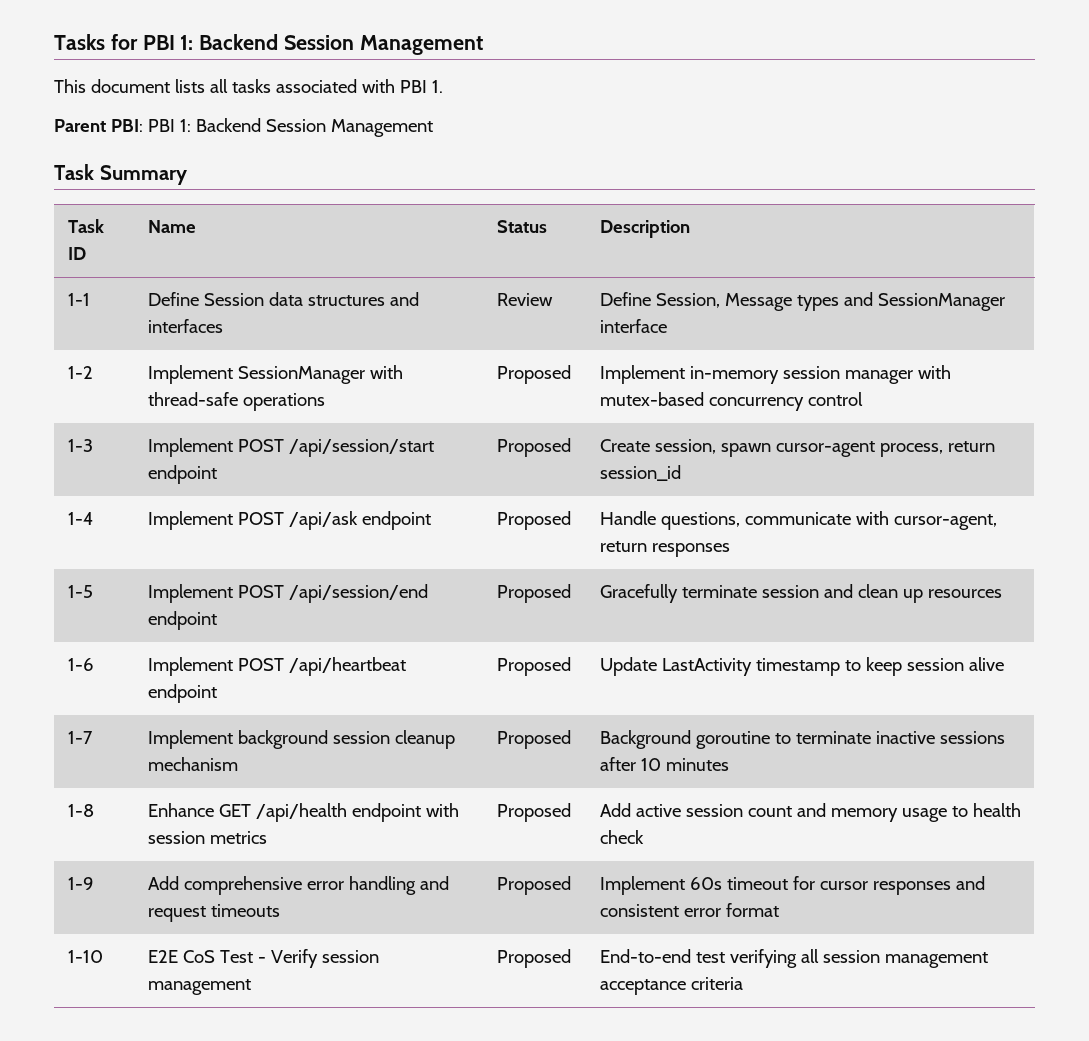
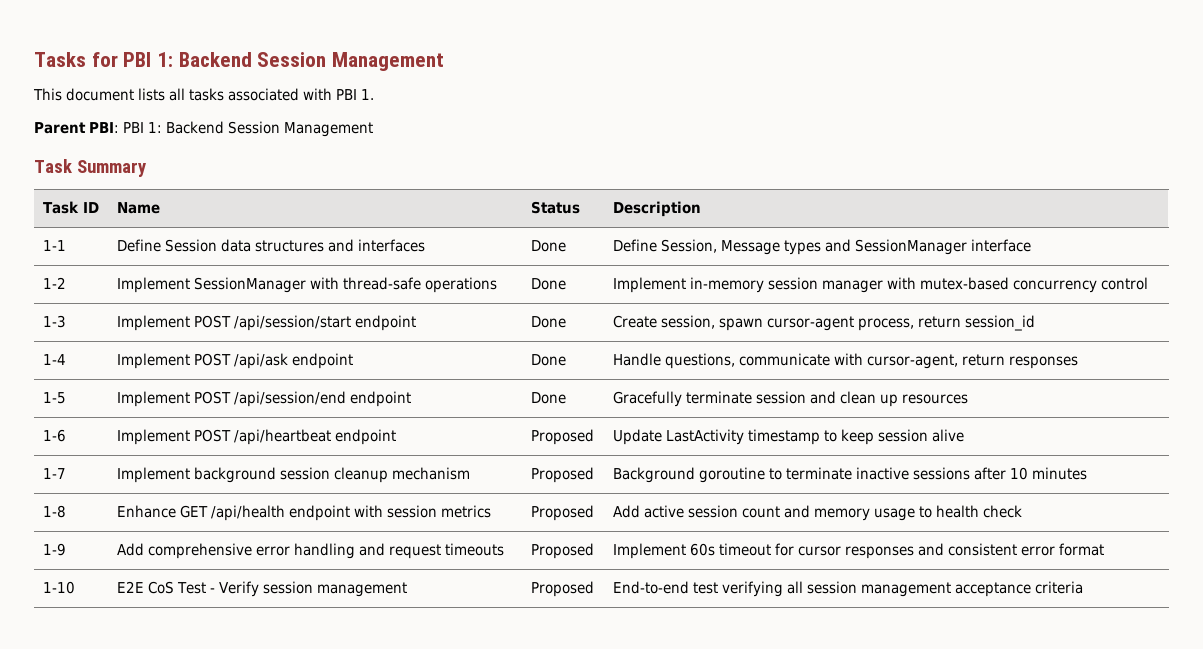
- 1-1 | Define Session data structures and interfaces | Review | Define Session, Message types and SessionManager interface
+ 1-1 | Define Session data structures and interfaces | Done | Define Session, Message types and SessionManager interface
- 1-2 | Implement SessionManager with thread-safe operations | Proposed | Implement in-memory session manager with mutex-based concurrency control
+ 1-2 | Implement SessionManager with thread-safe operations | Done | Implement in-memory session manager with mutex-based concurrency control
- 1-3 | Implement POST /api/session/start endpoint | Proposed | Create session, spawn cursor-agent process, return session_id
+ 1-3 | Implement POST /api/session/start endpoint | Done | Create session, spawn cursor-agent process, return session_id
- 1-4 | Implement POST /api/ask endpoint | Proposed | Handle questions, communicate with cursor-agent, return responses
+ 1-4 | Implement POST /api/ask endpoint | Done | Handle questions, communicate with cursor-agent, return responses
- 1-5 | Implement POST /api/session/end endpoint | Proposed | Gracefully terminate session and clean up resources
+ 1-5 | Implement POST /api/session/end endpoint | Done | Gracefully terminate session and clean up resources

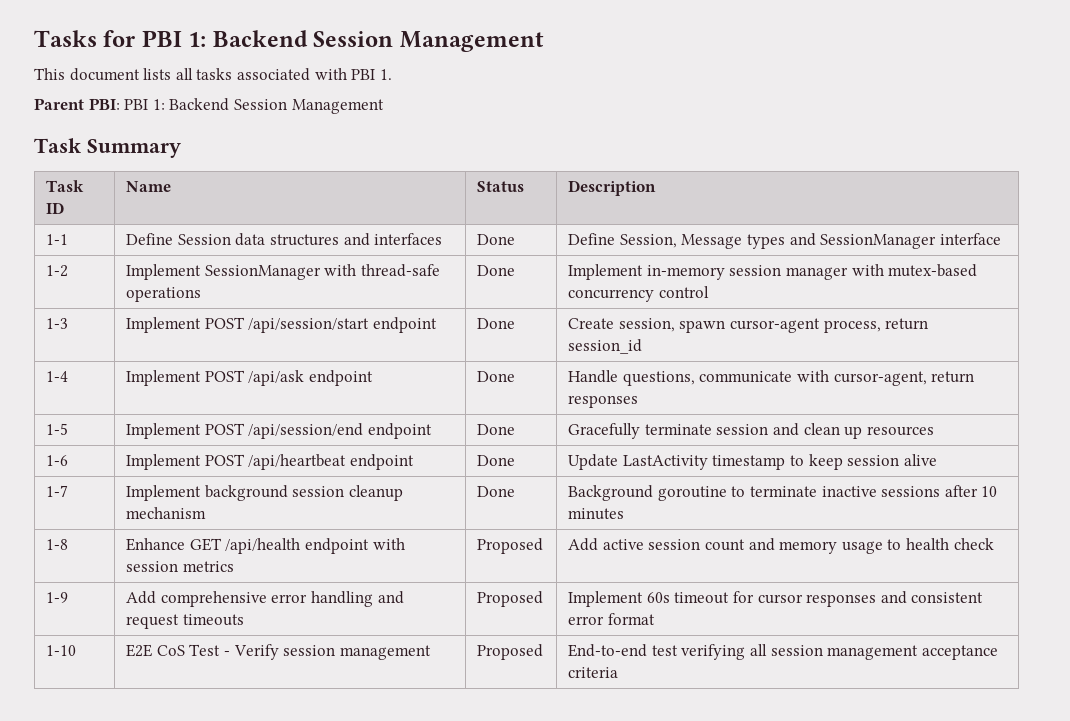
- 1-6 | Implement POST /api/heartbeat endpoint | Proposed | Update LastActivity timestamp to keep session alive
+ 1-6 | Implement POST /api/heartbeat endpoint | Done | Update LastActivity timestamp to keep session alive
- 1-7 | Implement background session cleanup mechanism | Proposed | Background goroutine to terminate inactive sessions after 10 minutes
+ 1-7 | Implement background session cleanup mechanism | Done | Background goroutine to terminate inactive sessions after 10 minutes

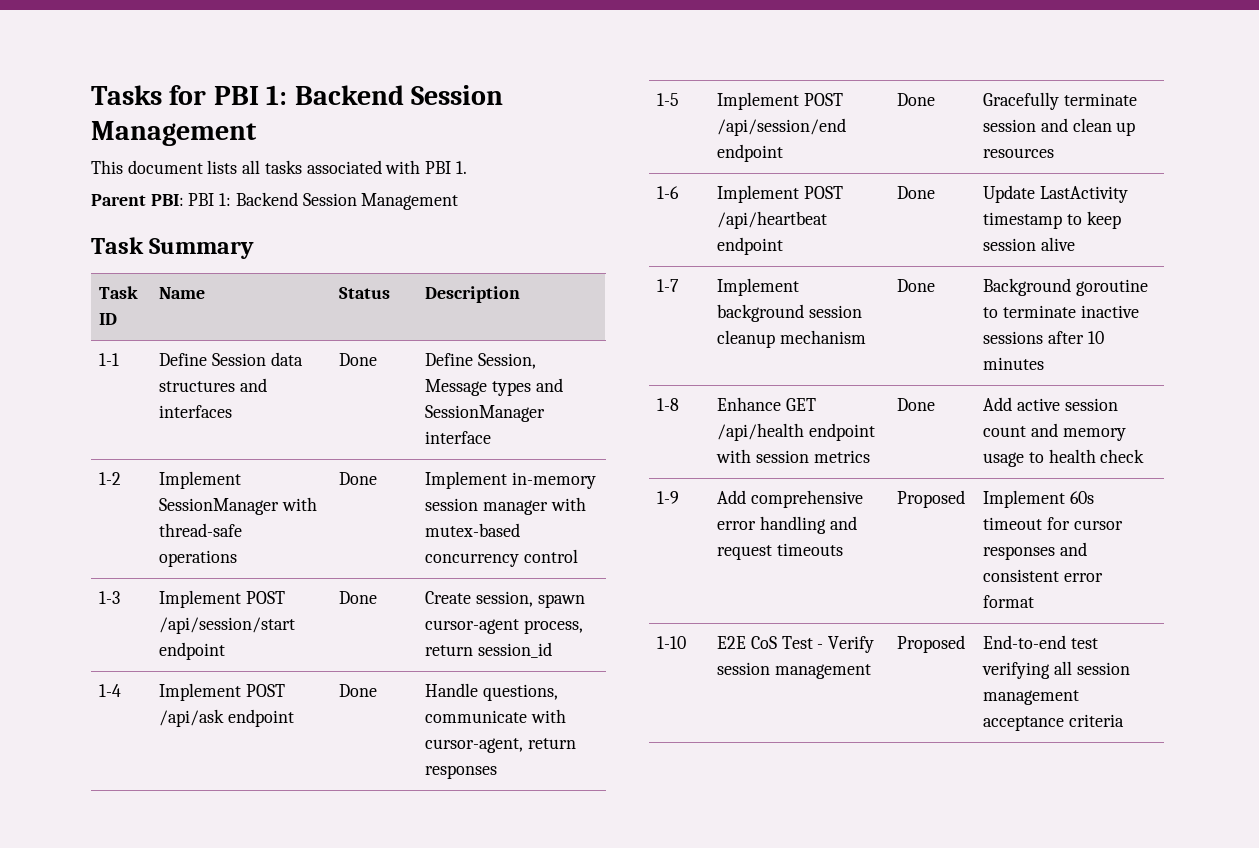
- 1-8 | Enhance GET /api/health endpoint with session metrics | Proposed | Add active session count and memory usage to health check
+ 1-8 | Enhance GET /api/health endpoint with session metrics | Done | Add active session count and memory usage to health check

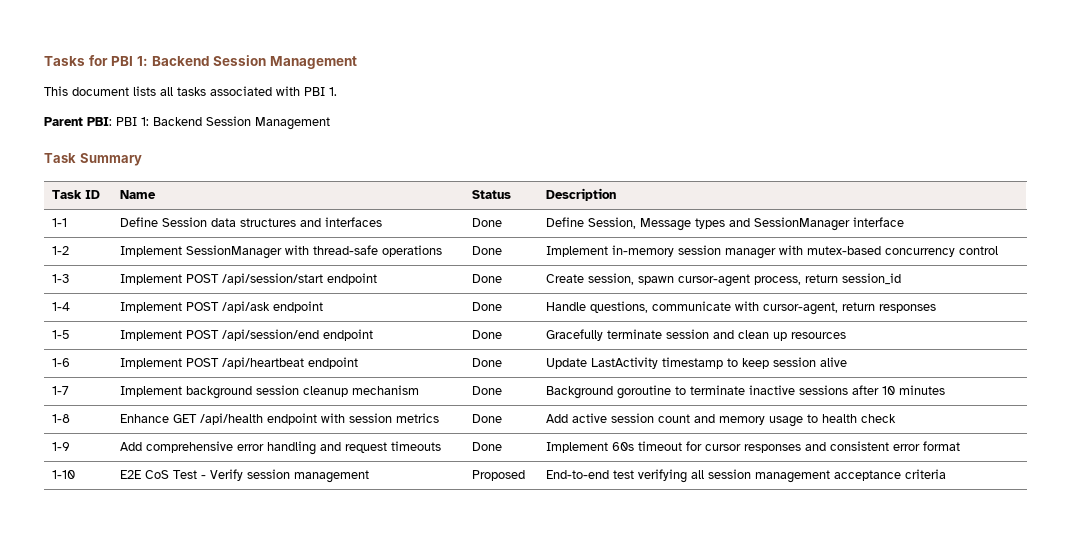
- 1-9 | Add comprehensive error handling and request timeouts | Proposed | Implement 60s timeout for cursor responses and consistent error format
+ 1-9 | Add comprehensive error handling and request timeouts | Done | Implement 60s timeout for cursor responses and consistent error format

